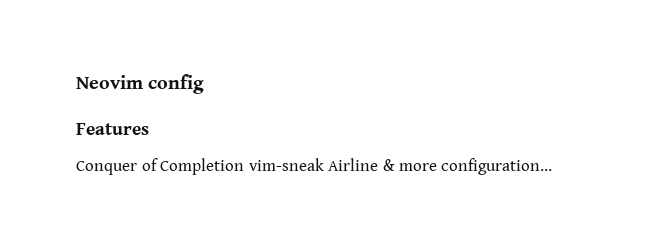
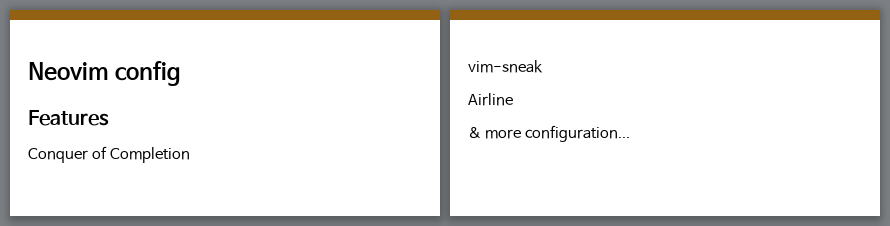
- Conquer of Completion vim-sneak Airline & more configuration...
+ Conquer of Completion
+ vim-sneak
+ Airline
+ & more configuration...

